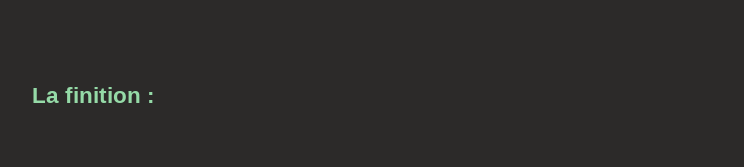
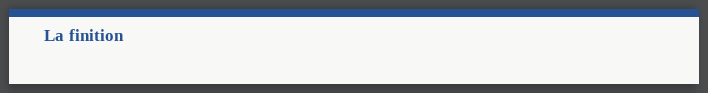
- La finition :
+ La finition

